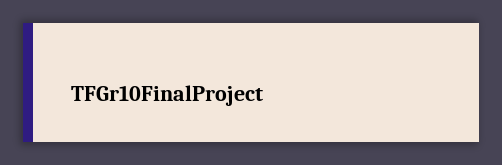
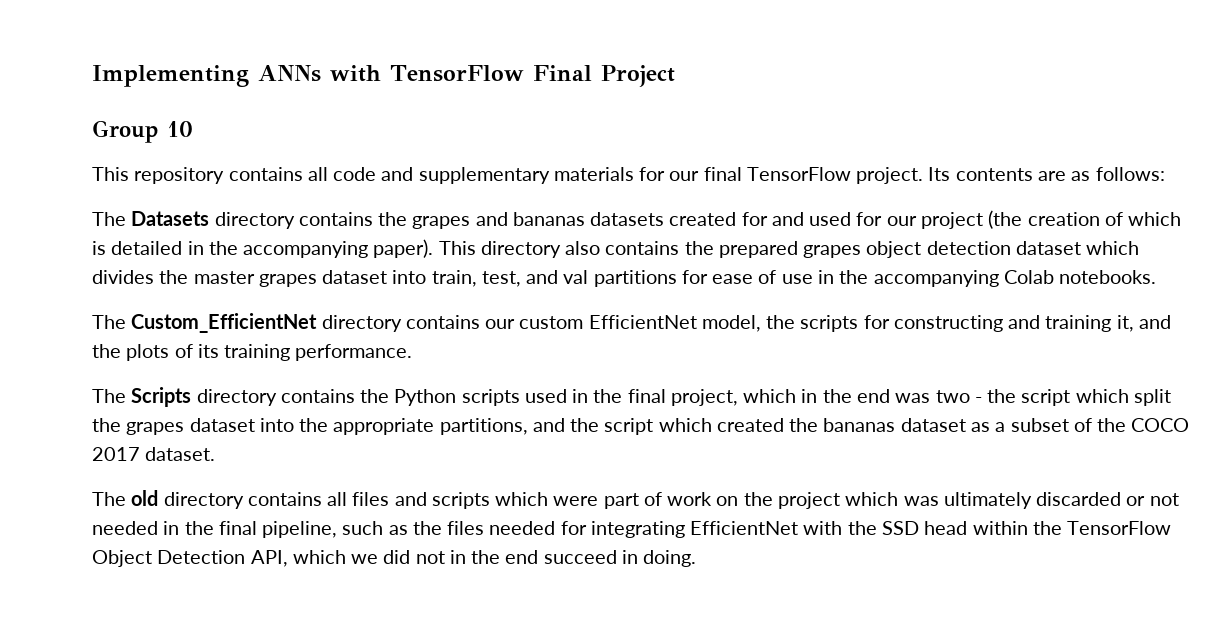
- TFGr10FinalProject
+ Implementing ANNs with TensorFlow Final Project
+ Group 10
+ This repository contains all code and supplementary materials for our final TensorFlow project. Its contents are as follows:
+ The Datasets directory contains the grapes and bananas datasets created for and used for our project (the creation of which is detailed in the accompanying paper). This directory also contains the prepared grapes object detection dataset which divides the master grapes dataset into train, test, and val partitions for ease of use in the accompanying Colab notebooks.
+ The Custom_EfficientNet directory contains our custom EfficientNet model, the scripts for constructing and training it, and the plots of its training performance.
+ The Scripts directory contains the Python scripts used in the final project, which in the end was two - the script which split the grapes dataset into the appropriate partitions, and the script which created the bananas dataset as a subset of the COCO 2017 dataset.
+ The old directory contains all files and scripts which were part of work on the project which was ultimately discarded or not needed in the final pipeline, such as the files needed for integrating EfficientNet with the SSD head within the TensorFlow Object Detection API, which we did not in the end succeed in doing.

